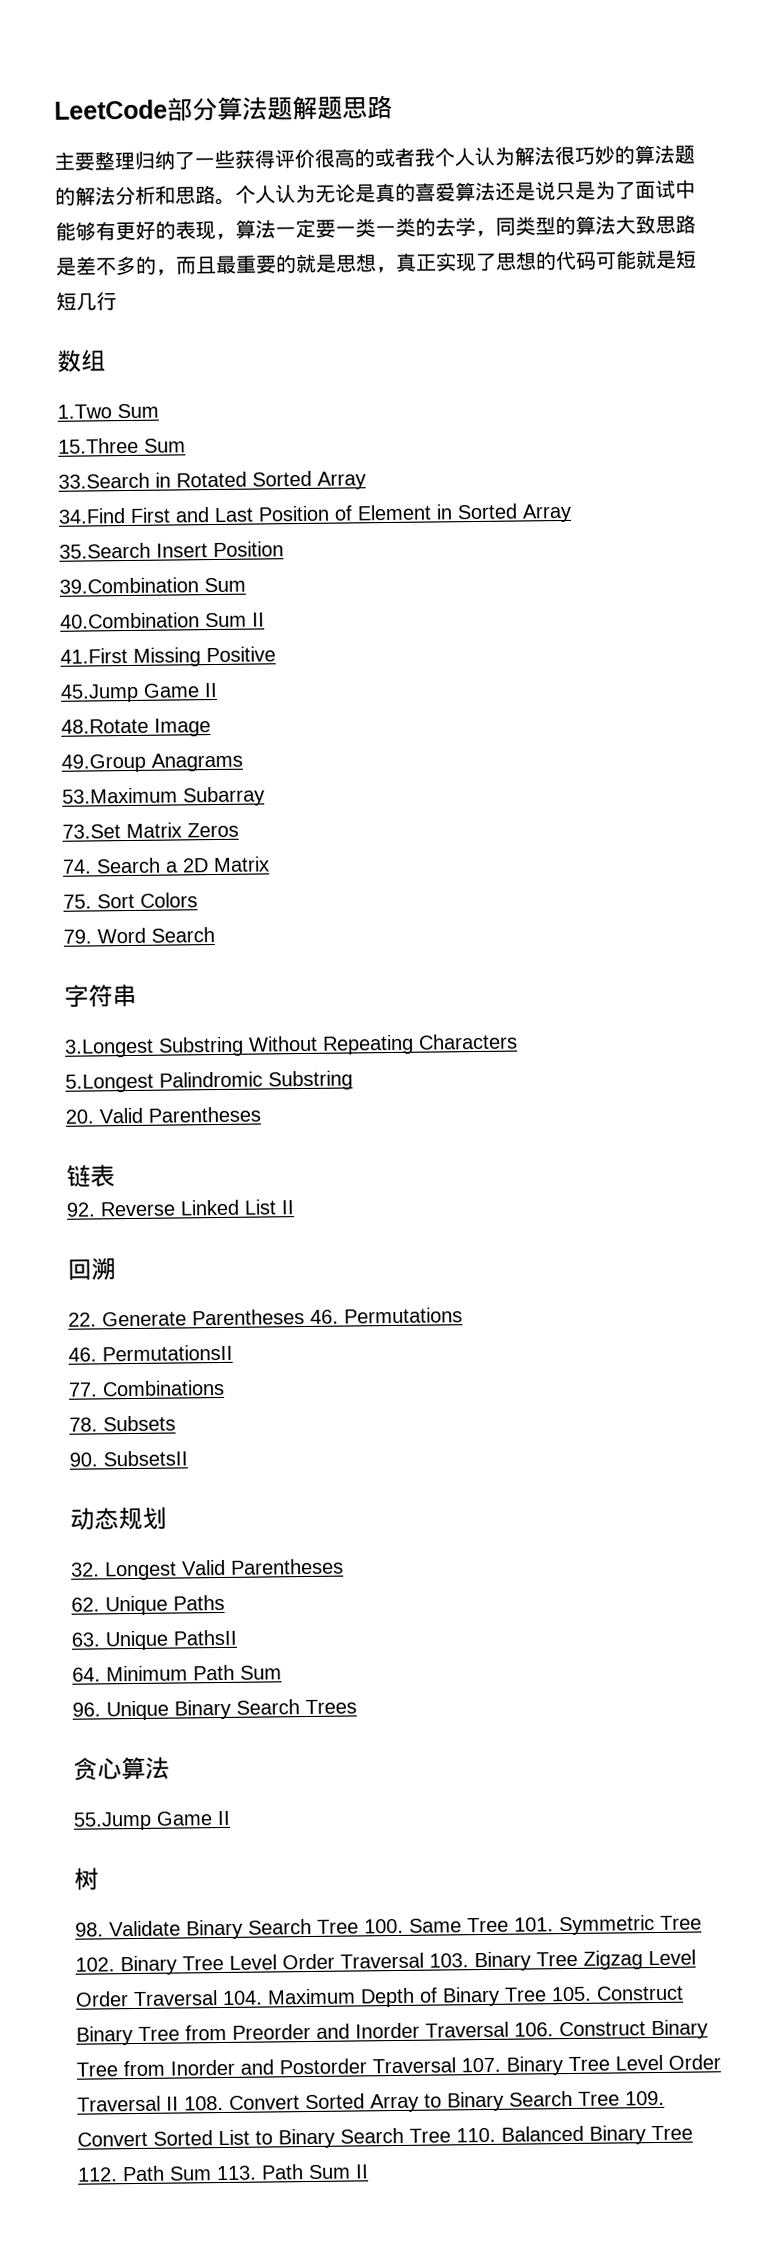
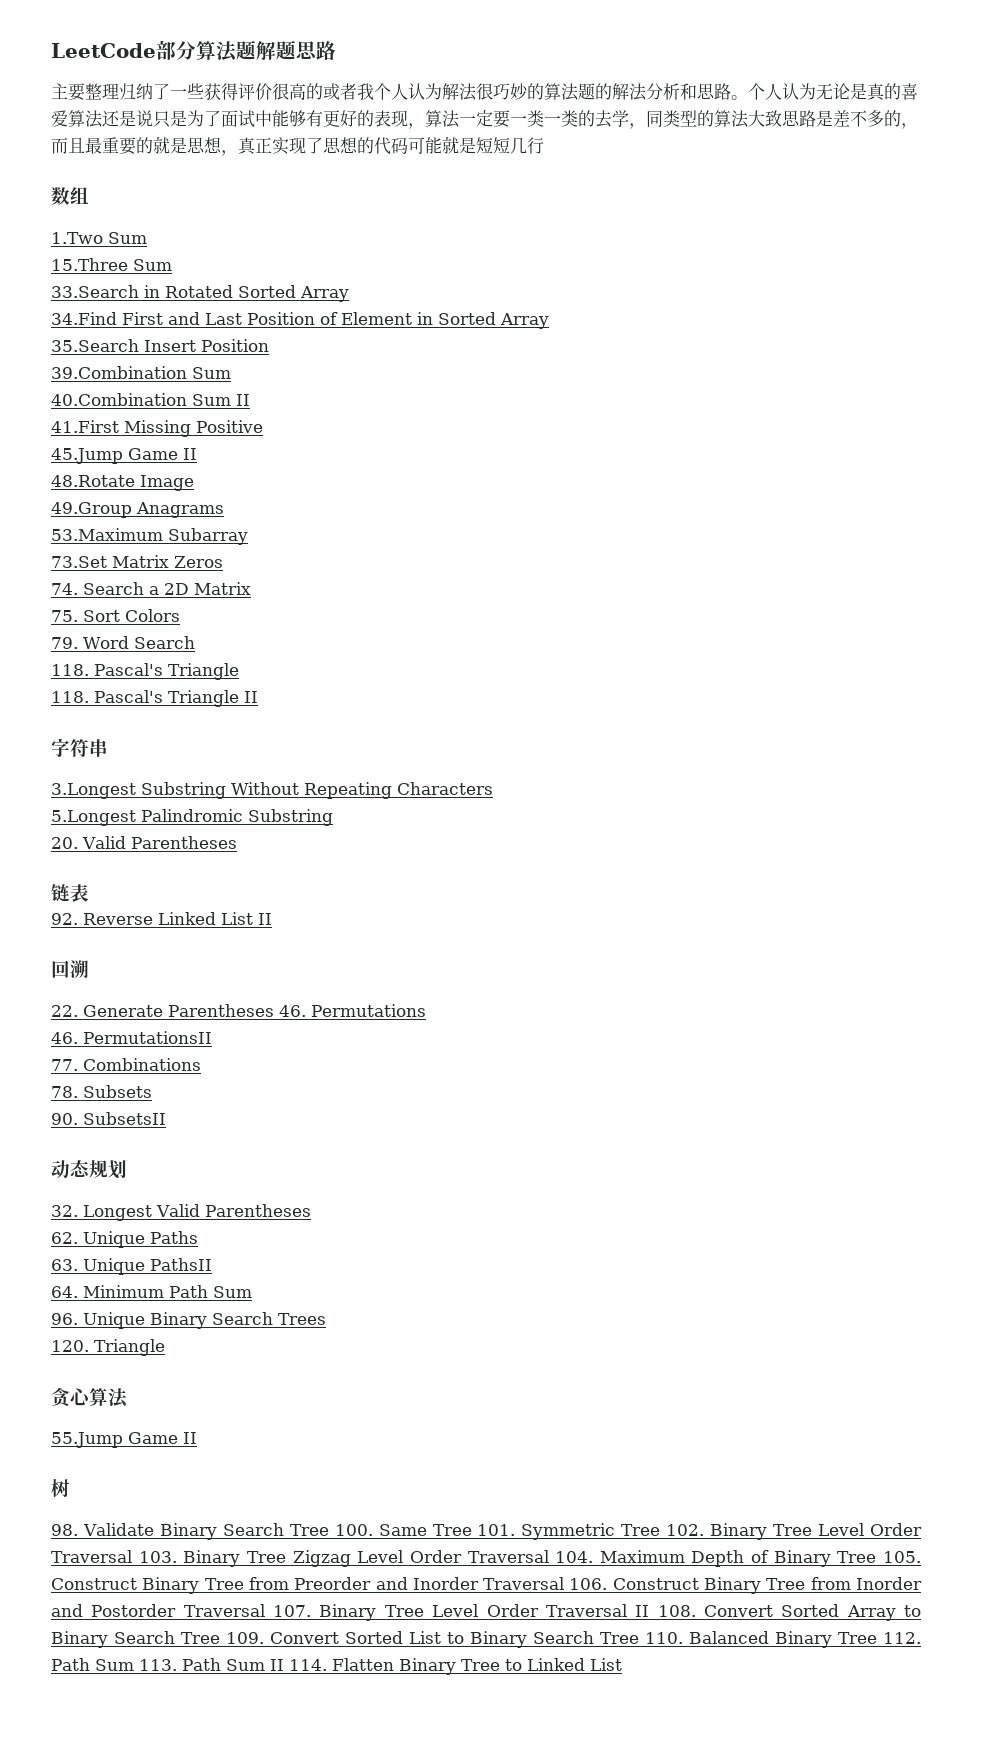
  79. Word Search
+ 118. Pascal's Triangle
+ 118. Pascal's Triangle II
+ 120. Triangle
- 98. Validate Binary Search Tree 100. Same Tree 101. Symmetric Tree 102. Binary Tree Level Order Traversal 103. Binary Tree Zigzag Level Order Traversal 104. Maximum Depth of Binary Tree 105. Construct Binary Tree from Preorder and Inorder Traversal 106. Construct Binary Tree from Inorder and Postorder Traversal 107. Binary Tree Level Order Traversal II 108. Convert Sorted Array to Binary Search Tree 109. Convert Sorted List to Binary Search Tree 110. Balanced Binary Tree 112. Path Sum 113. Path Sum II
+ 98. Validate Binary Search Tree 100. Same Tree 101. Symmetric Tree 102. Binary Tree Level Order Traversal 103. Binary Tree Zigzag Level Order Traversal 104. Maximum Depth of Binary Tree 105. Construct Binary Tree from Preorder and Inorder Traversal 106. Construct Binary Tree from Inorder and Postorder Traversal 107. Binary Tree Level Order Traversal II 108. Convert Sorted Array to Binary Search Tree 109. Convert Sorted List to Binary Search Tree 110. Balanced Binary Tree 112. Path Sum 113. Path Sum II 114. Flatten Binary Tree to Linked List

